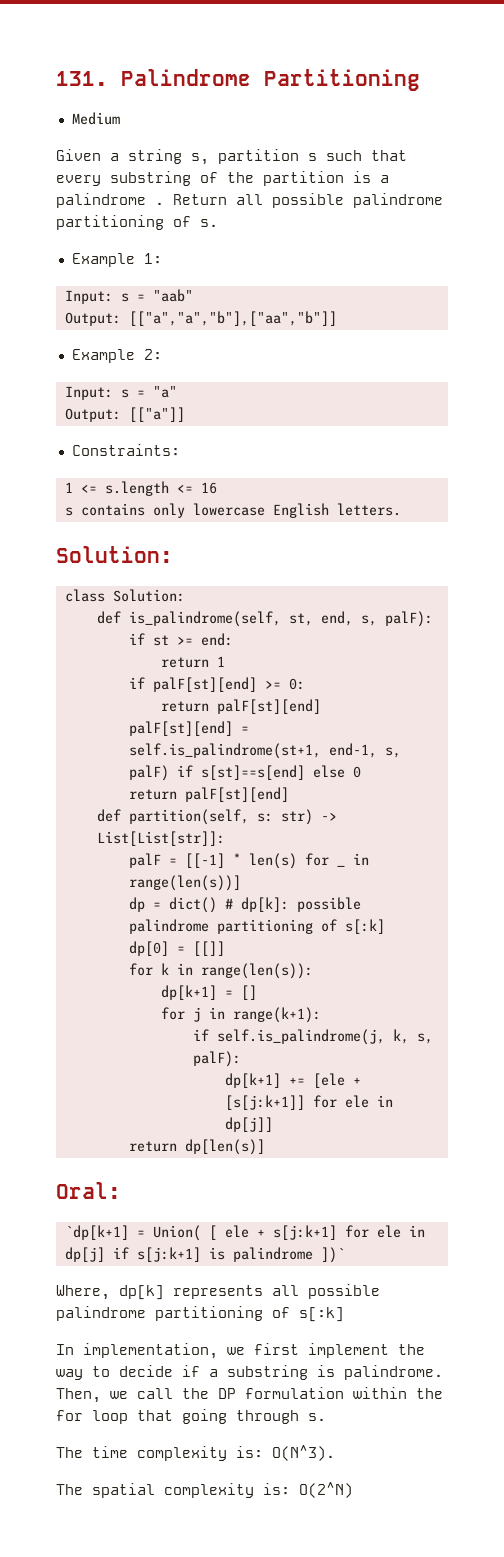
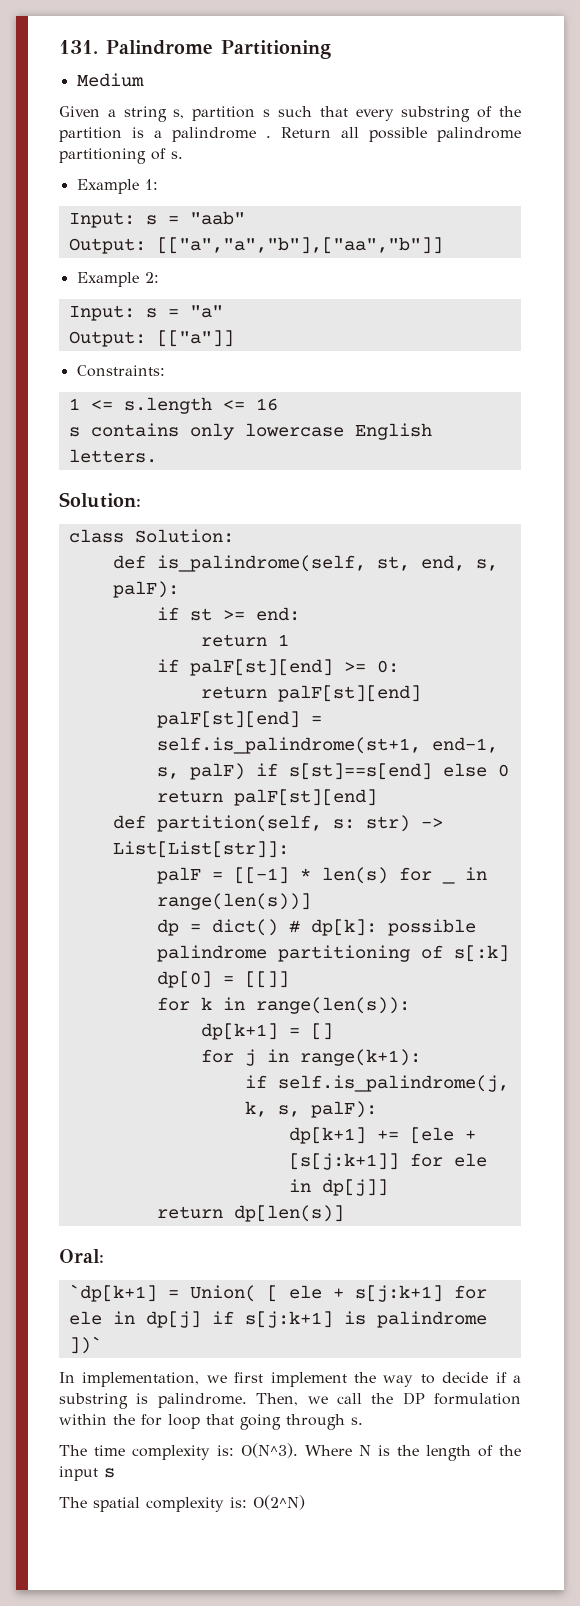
- Where, dp[k] represents all possible palindrome partitioning of s[:k]
+ Where N is the length of the input s

